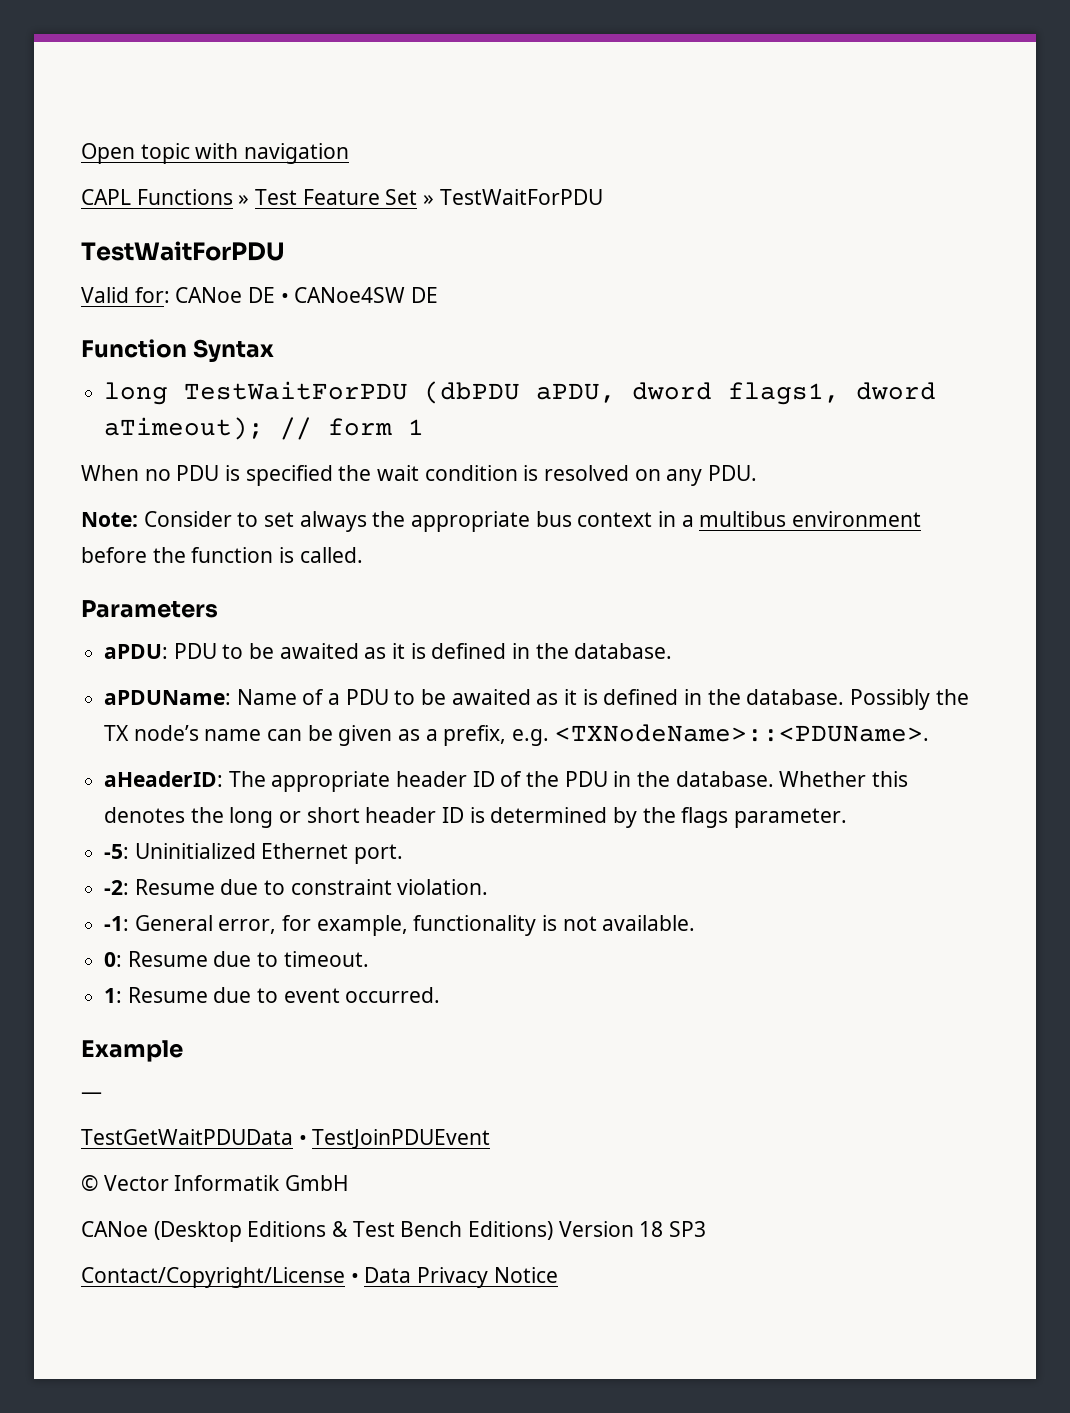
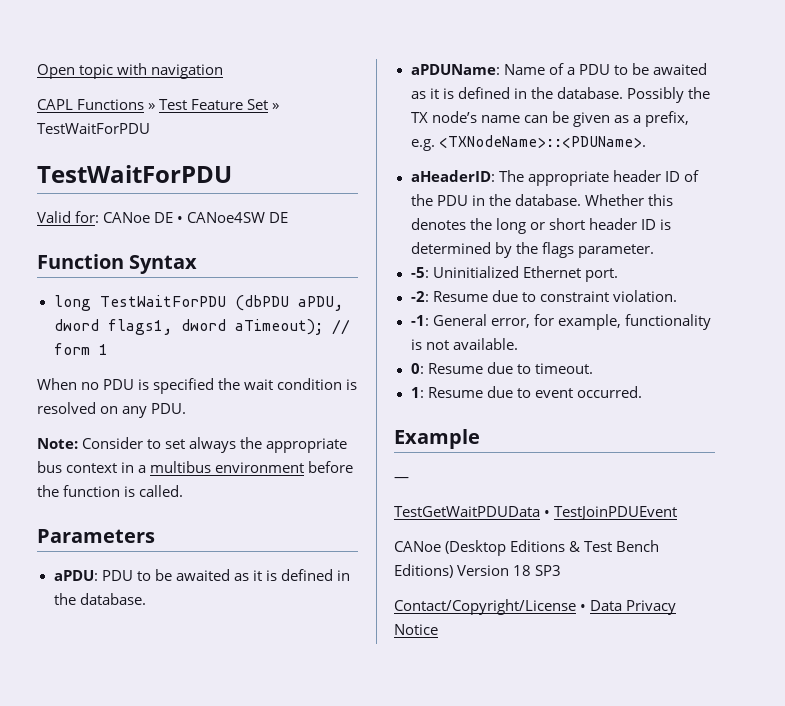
- © Vector Informatik GmbH

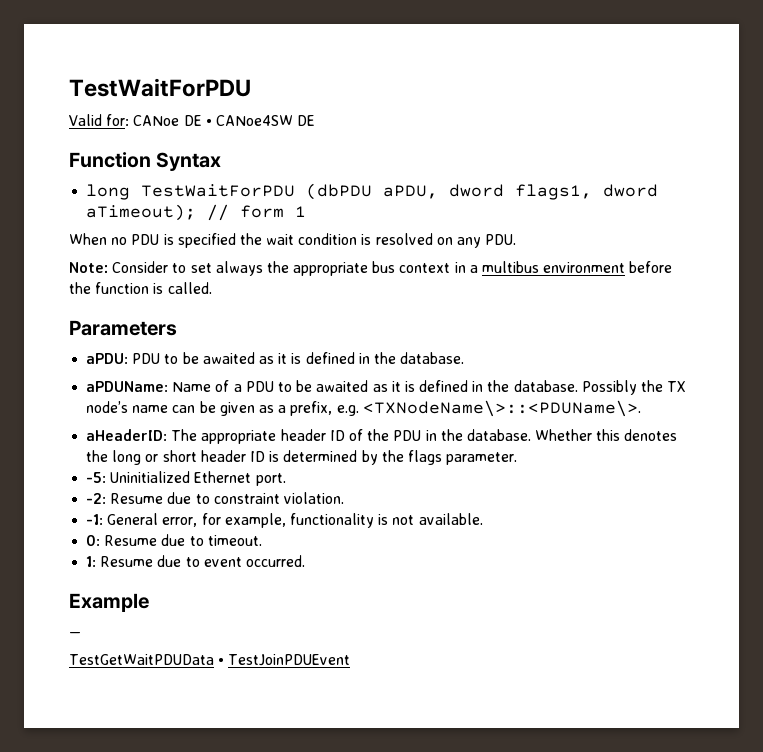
- Open topic with navigation
- CAPL Functions » Test Feature Set » TestWaitForPDU
- Possibly the TX node’s name can be given as a prefix, e.g. <TXNodeName>::<PDUName>.
+ Possibly the TX node’s name can be given as a prefix, e.g. <TXNodeName\>::<PDUName\>.
- CANoe (Desktop Editions & Test Bench Editions) Version 18 SP3
- Contact/Copyright/License • Data Privacy Notice

